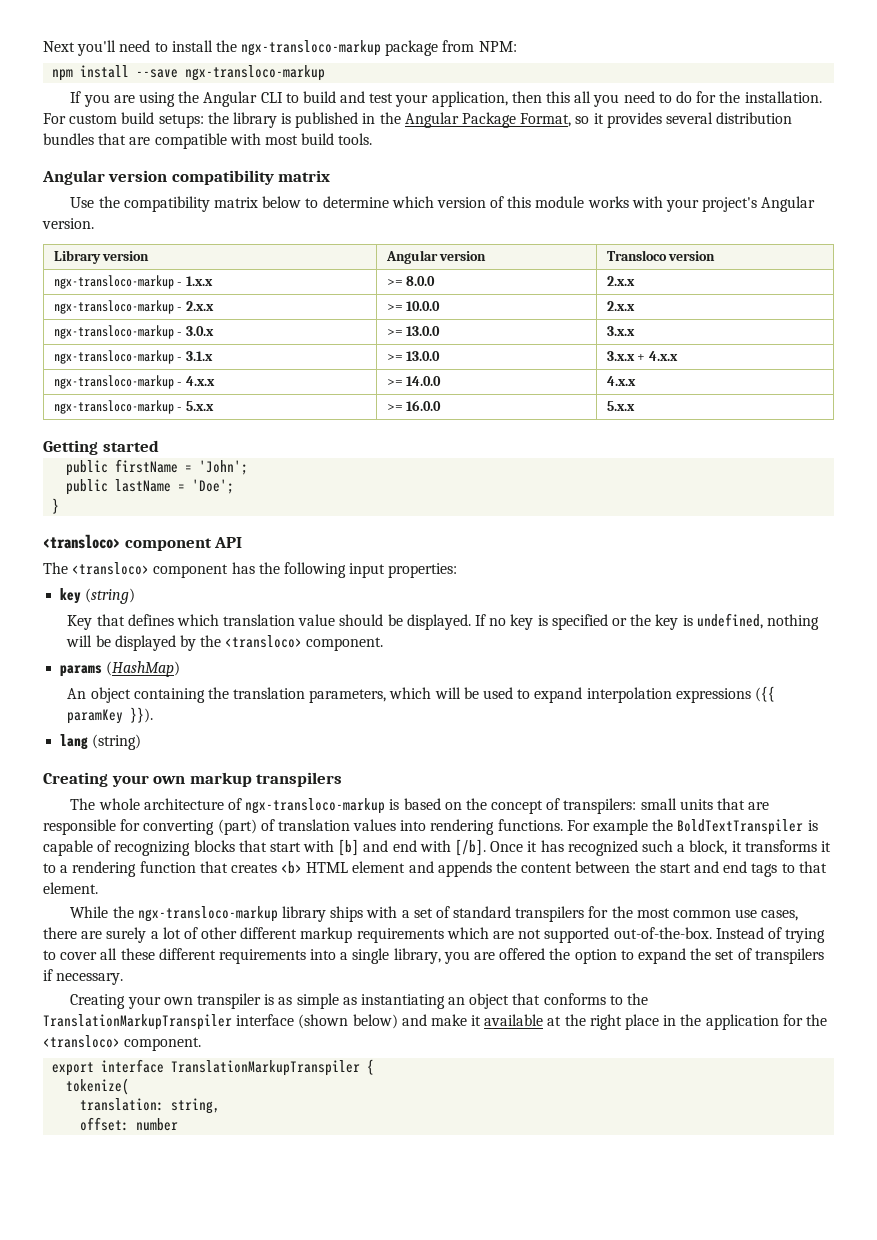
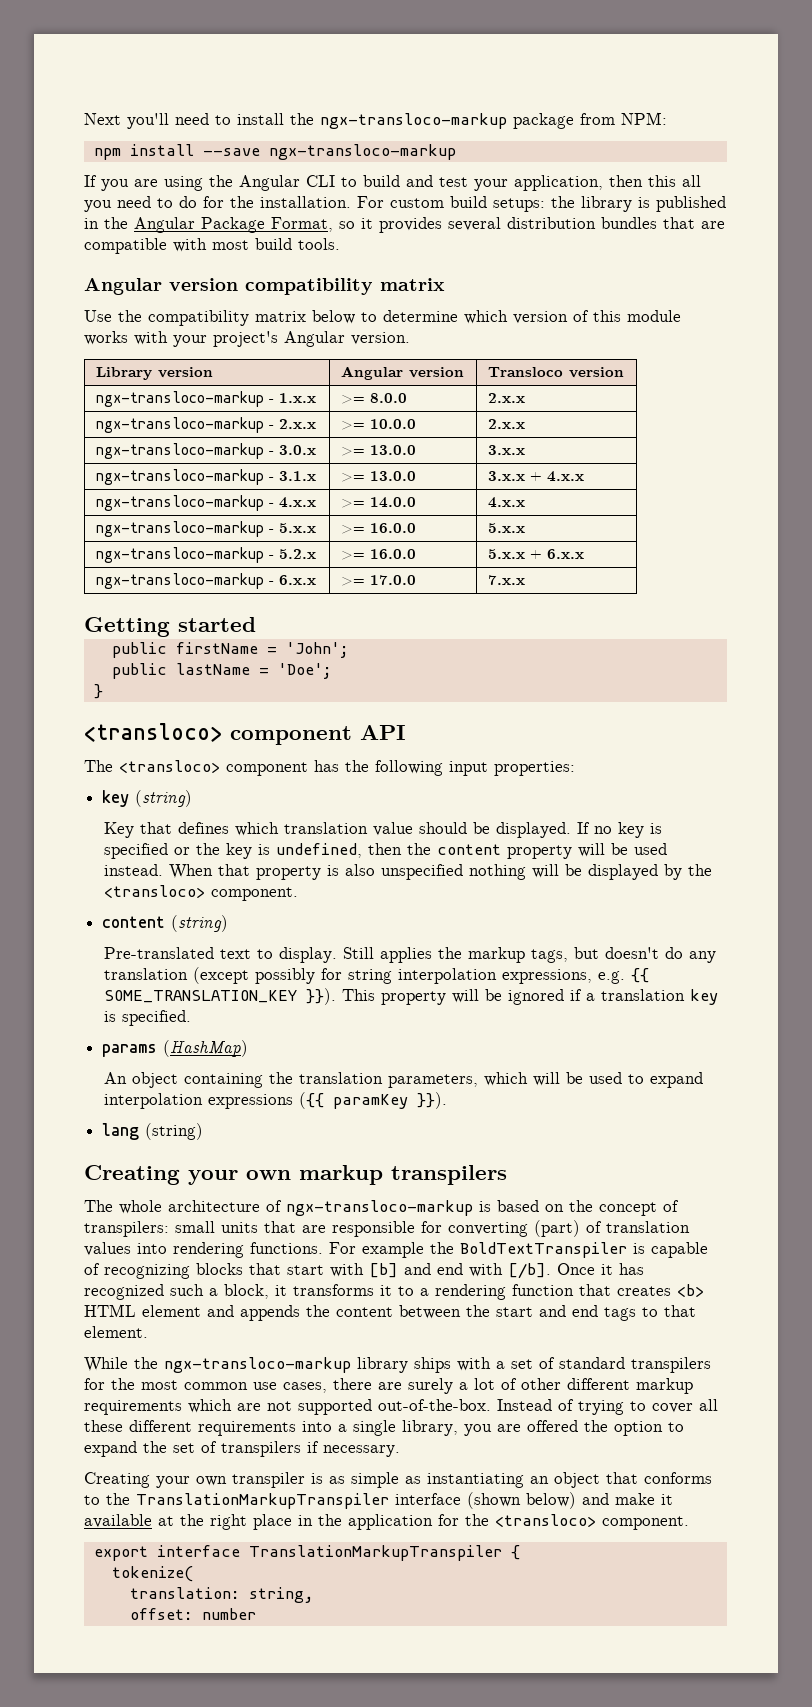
+ ngx-transloco-markup - 5.2.x | >= 16.0.0 | 5.x.x + 6.x.x
+ ngx-transloco-markup - 6.x.x | >= 17.0.0 | 7.x.x
- If no key is specified or the key is undefined, nothing will be displayed by the <transloco> component.
+ If no key is specified or the key is undefined, then the content property will be used instead. When that property is also unspecified nothing will be displayed by the <transloco> component.
+ content (string)
+ Pre-translated text to display. Still applies the markup tags, but doesn't do any translation (except possibly for string interpolation expressions, e.g. {{ SOME_TRANSLATION_KEY }}). This property will be ignored if a translation key is specified.

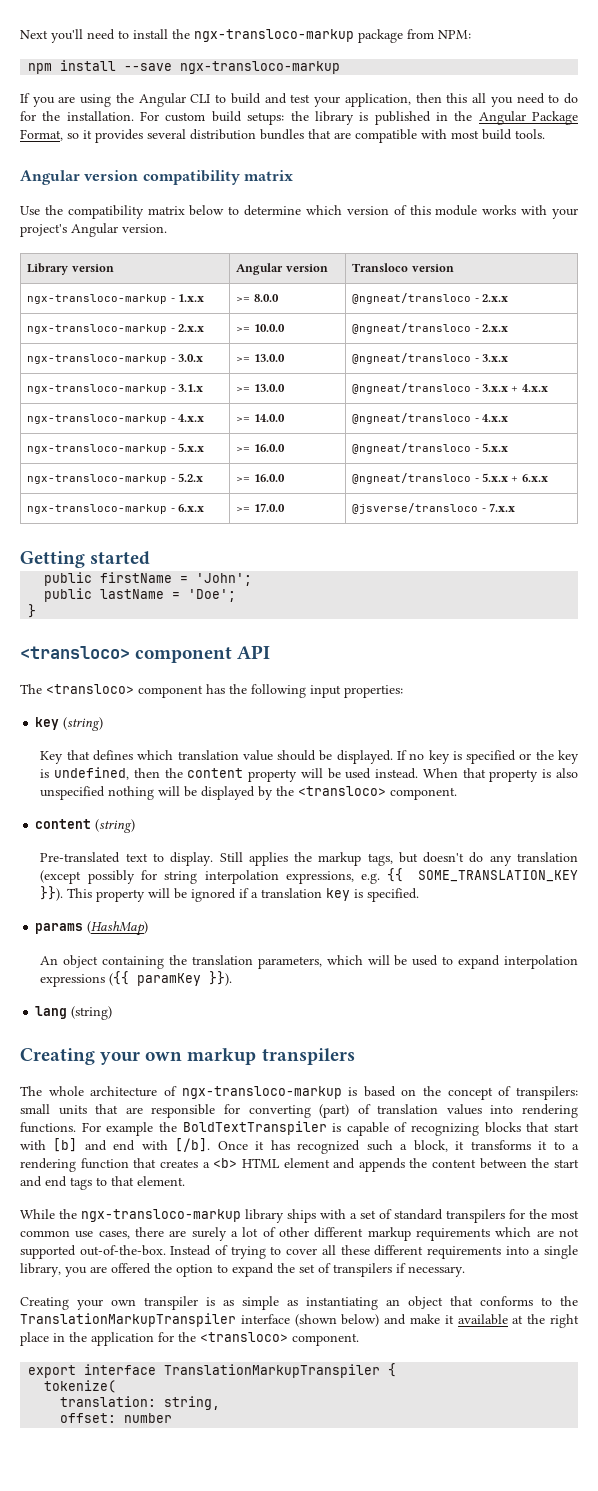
- ngx-transloco-markup - 1.x.x | >= 8.0.0 | 2.x.x
+ ngx-transloco-markup - 1.x.x | >= 8.0.0 | @ngneat/transloco - 2.x.x
- ngx-transloco-markup - 2.x.x | >= 10.0.0 | 2.x.x
+ ngx-transloco-markup - 2.x.x | >= 10.0.0 | @ngneat/transloco - 2.x.x
- ngx-transloco-markup - 3.0.x | >= 13.0.0 | 3.x.x
+ ngx-transloco-markup - 3.0.x | >= 13.0.0 | @ngneat/transloco - 3.x.x
- ngx-transloco-markup - 3.1.x | >= 13.0.0 | 3.x.x + 4.x.x
+ ngx-transloco-markup - 3.1.x | >= 13.0.0 | @ngneat/transloco - 3.x.x + 4.x.x
- ngx-transloco-markup - 4.x.x | >= 14.0.0 | 4.x.x
+ ngx-transloco-markup - 4.x.x | >= 14.0.0 | @ngneat/transloco - 4.x.x
- ngx-transloco-markup - 5.x.x | >= 16.0.0 | 5.x.x
+ ngx-transloco-markup - 5.x.x | >= 16.0.0 | @ngneat/transloco - 5.x.x
- ngx-transloco-markup - 5.2.x | >= 16.0.0 | 5.x.x + 6.x.x
+ ngx-transloco-markup - 5.2.x | >= 16.0.0 | @ngneat/transloco - 5.x.x + 6.x.x
- ngx-transloco-markup - 6.x.x | >= 17.0.0 | 7.x.x
+ ngx-transloco-markup - 6.x.x | >= 17.0.0 | @jsverse/transloco - 7.x.x
- Once it has recognized such a block, it transforms it to a rendering function that creates <b> HTML element and appends the content between the start and end tags to that element.
+ Once it has recognized such a block, it transforms it to a rendering function that creates a <b> HTML element and appends the content between the start and end tags to that element.

